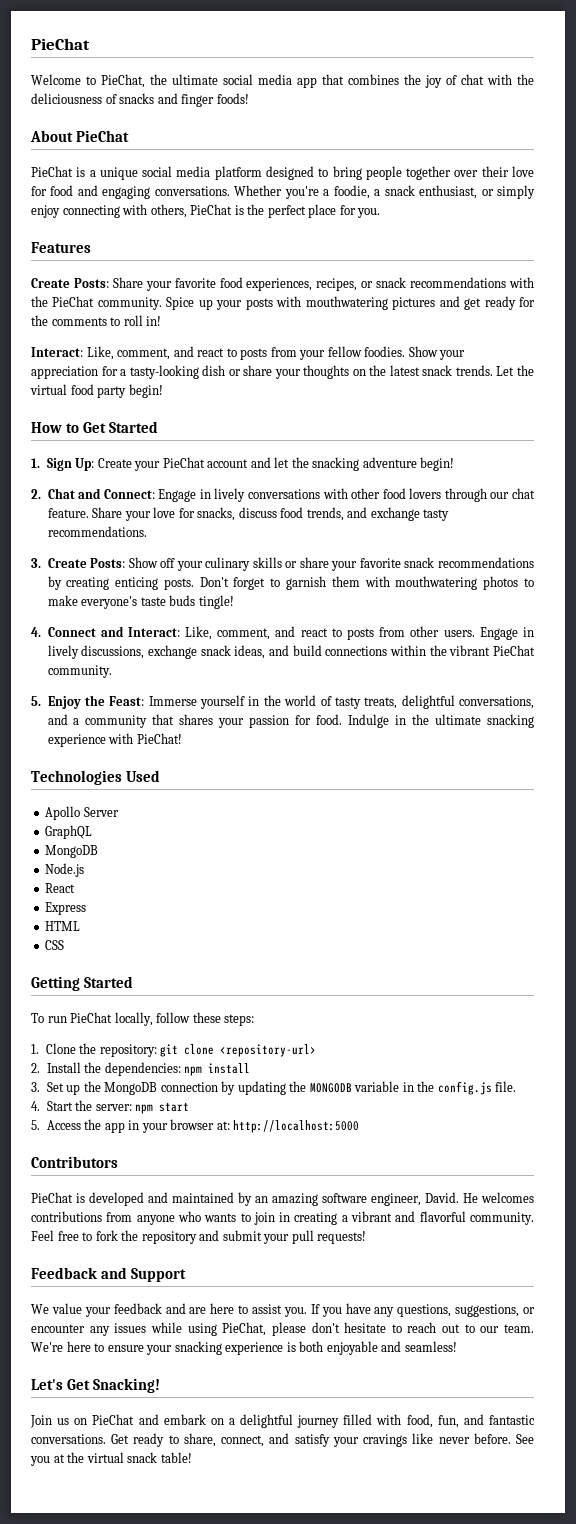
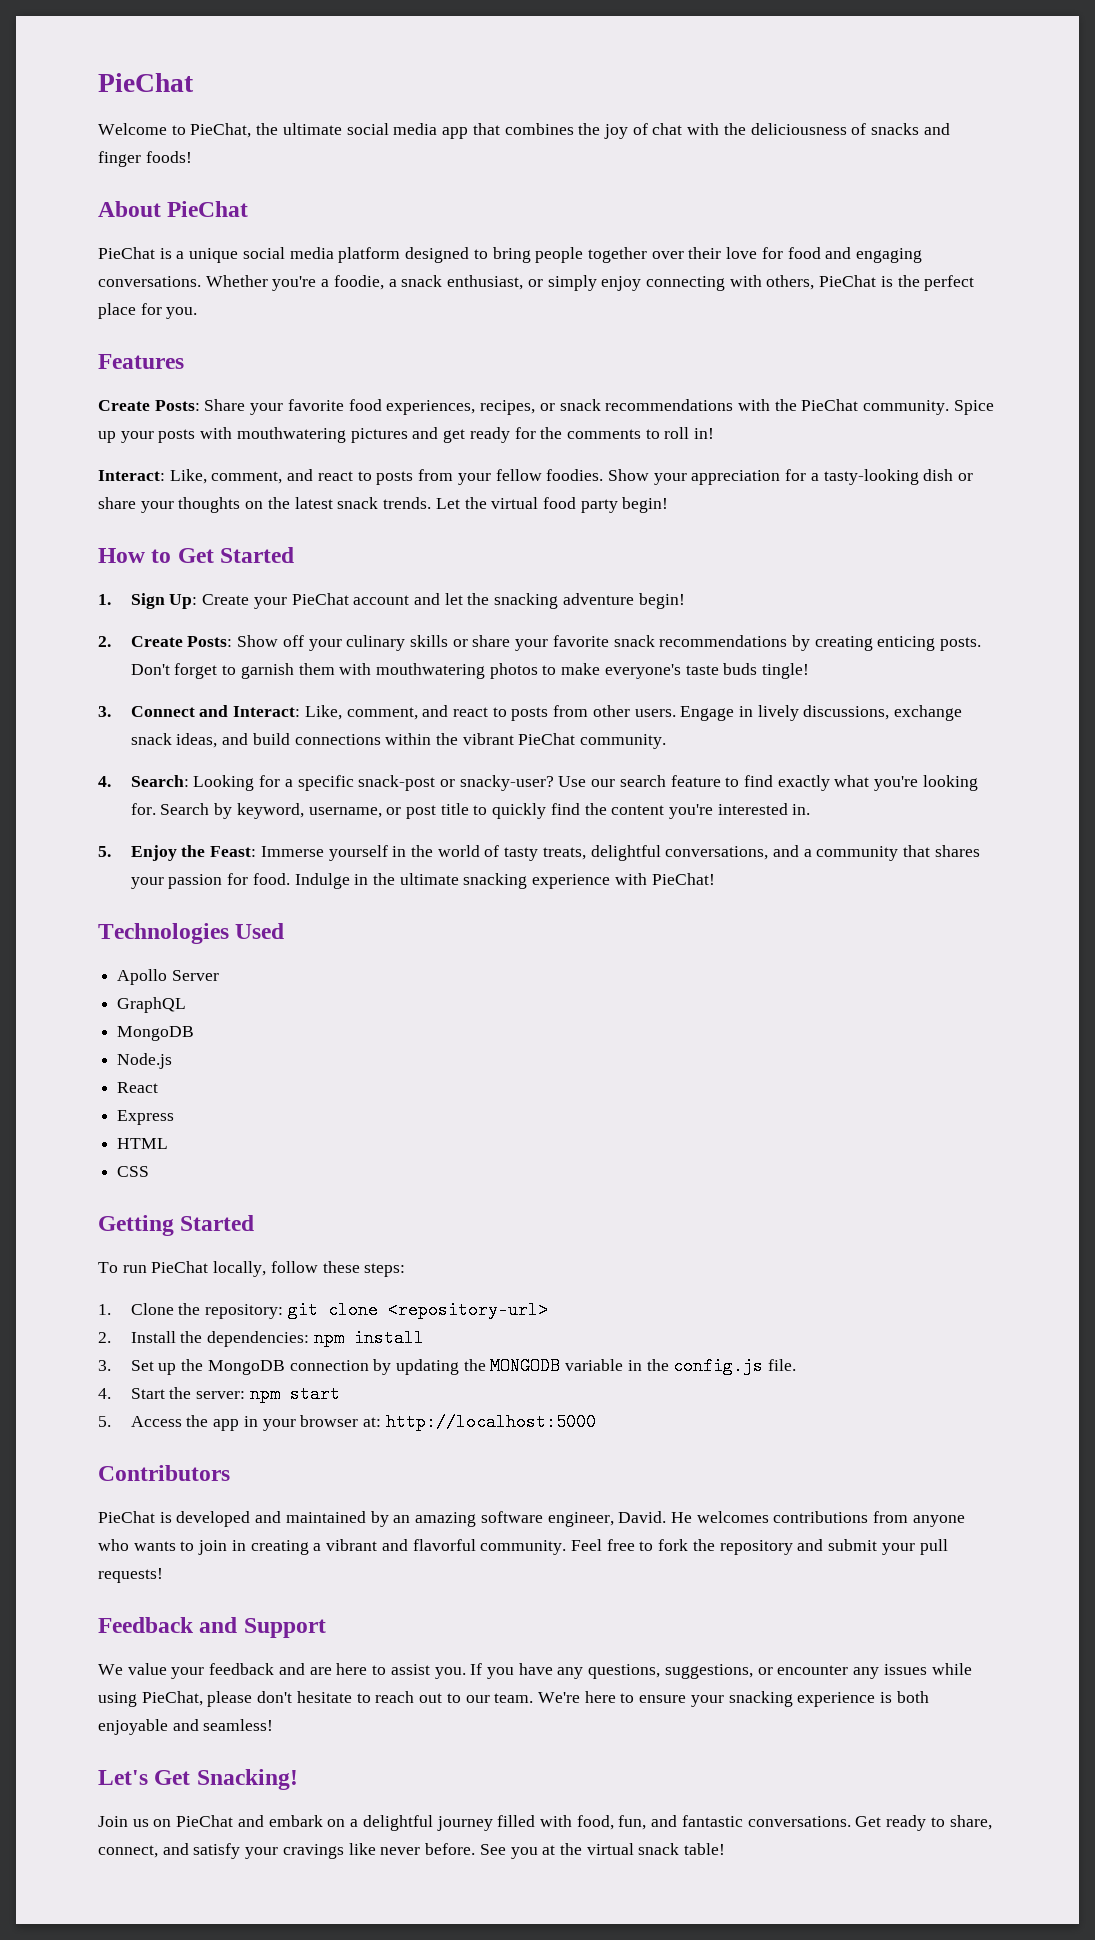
- 2. Chat and Connect: Engage in lively conversations with other food lovers through our chat feature. Share your love for snacks, discuss food trends, and exchange tasty recommendations.
- 3. Create Posts: Show off your culinary skills or share your favorite snack recommendations by creating enticing posts.
+ 2. Create Posts: Show off your culinary skills or share your favorite snack recommendations by creating enticing posts.
- 4. Connect and Interact: Like, comment, and react to posts from other users.
+ 3. Connect and Interact: Like, comment, and react to posts from other users.
+ 4. Search: Looking for a specific snack-post or snacky-user? Use our search feature to find exactly what you're looking for. Search by keyword, username, or post title to quickly find the content you're interested in.

